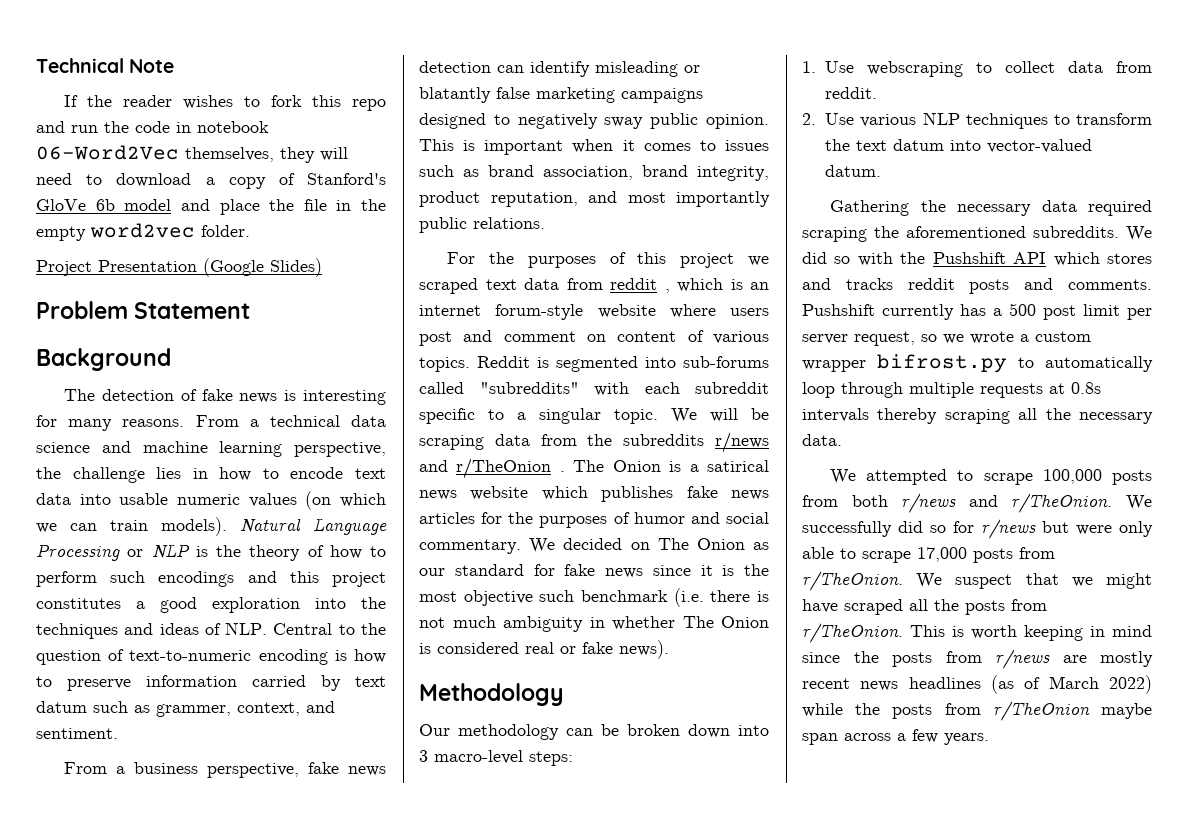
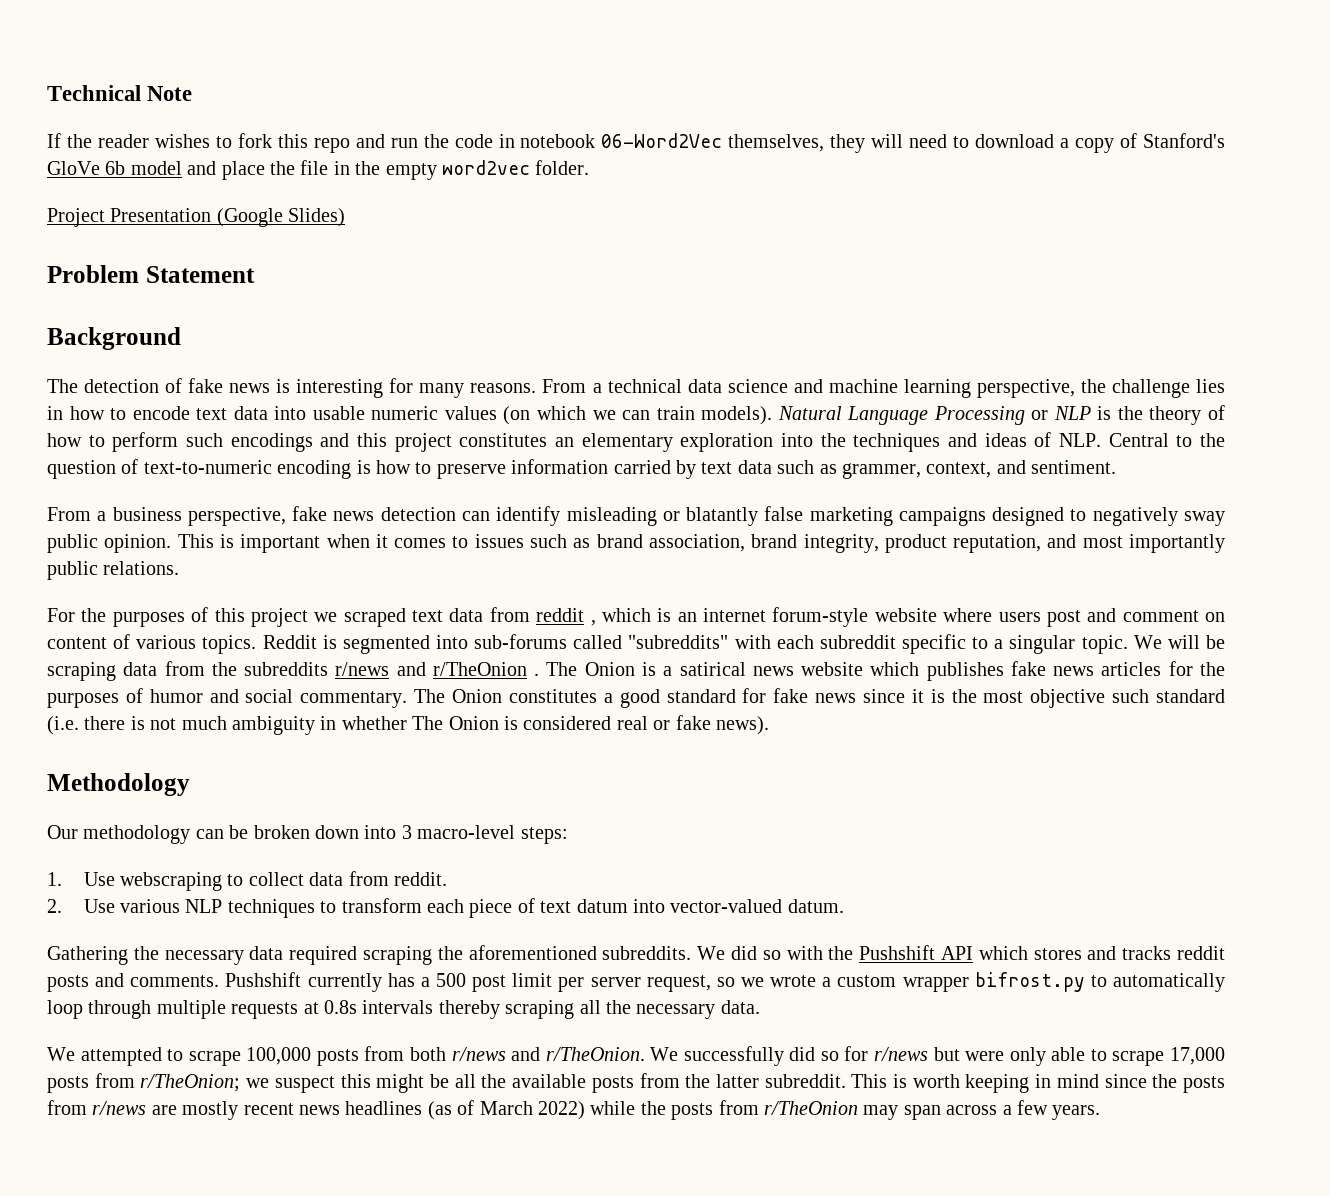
- Natural Language Processing or NLP is the theory of how to perform such encodings and this project constitutes a good exploration into the techniques and ideas of NLP. Central to the question of text-to-numeric encoding is how to preserve information carried by text datum such as grammer, context, and sentiment.
+ Natural Language Processing or NLP is the theory of how to perform such encodings and this project constitutes an elementary exploration into the techniques and ideas of NLP. Central to the question of text-to-numeric encoding is how to preserve information carried by text data such as grammer, context, and sentiment.
- We decided on The Onion as our standard for fake news since it is the most objective such benchmark (i.e. there is not much ambiguity in whether The Onion is considered real or fake news).
+ The Onion constitutes a good standard for fake news since it is the most objective such standard (i.e. there is not much ambiguity in whether The Onion is considered real or fake news).
- 2. Use various NLP techniques to transform the text datum into vector-valued datum.
+ 2. Use various NLP techniques to transform each piece of text datum into vector-valued datum.
- We successfully did so for r/news but were only able to scrape 17,000 posts from r/TheOnion. We suspect that we might have scraped all the posts from r/TheOnion.
+ We successfully did so for r/news but were only able to scrape 17,000 posts from r/TheOnion; we suspect this might be all the available posts from the latter subreddit.
- This is worth keeping in mind since the posts from r/news are mostly recent news headlines (as of March 2022) while the posts from r/TheOnion maybe span across a few years.
+ This is worth keeping in mind since the posts from r/news are mostly recent news headlines (as of March 2022) while the posts from r/TheOnion may span across a few years.

